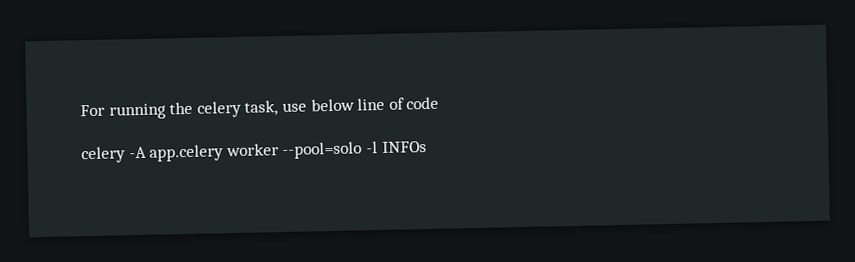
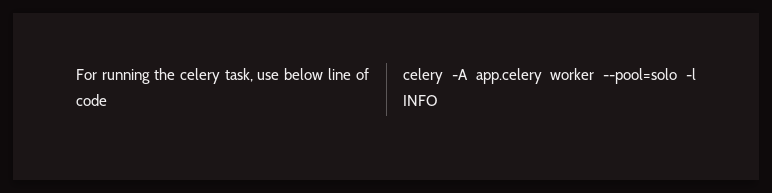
- celery -A app.celery worker --pool=solo -l INFOs
+ celery -A app.celery worker --pool=solo -l INFO

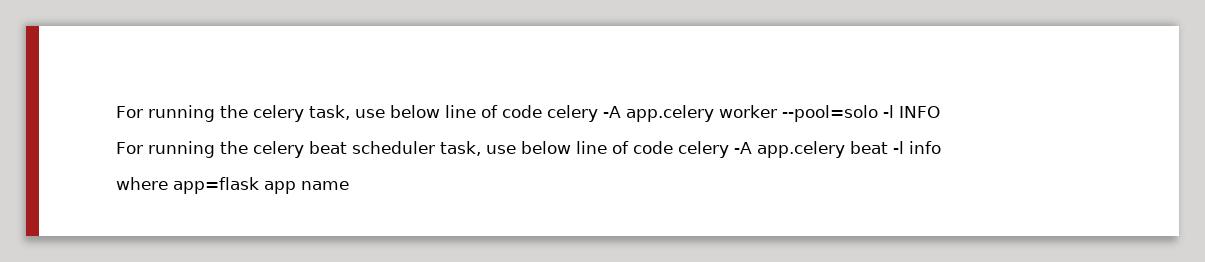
- For running the celery task, use below line of code
- celery -A app.celery worker --pool=solo -l INFO
+ For running the celery task, use below line of code celery -A app.celery worker --pool=solo -l INFO
+ For running the celery beat scheduler task, use below line of code celery -A app.celery beat -l info
+ where app=flask app name

